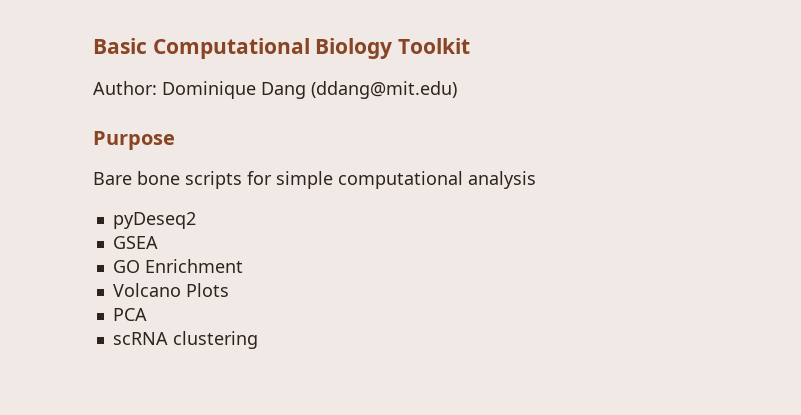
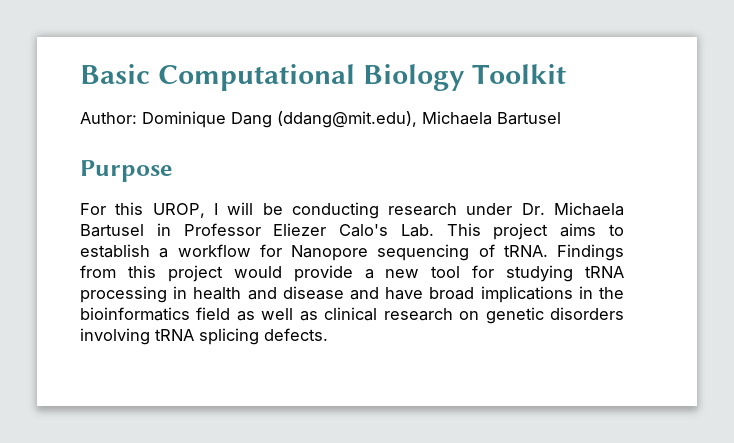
- Author: Dominique Dang (ddang@mit.edu)
+ Author: Dominique Dang (ddang@mit.edu), Michaela Bartusel
  Purpose
- Bare bone scripts for simple computational analysis
- pyDeseq2
- GSEA
- GO Enrichment
- Volcano Plots
- PCA
- scRNA clustering
+ For this UROP, I will be conducting research under Dr. Michaela Bartusel in Professor Eliezer Calo's Lab. This project aims to establish a workflow for Nanopore sequencing of tRNA. Findings from this project would provide a new tool for studying tRNA processing in health and disease and have broad implications in the bioinformatics field as well as clinical research on genetic disorders involving tRNA splicing defects.

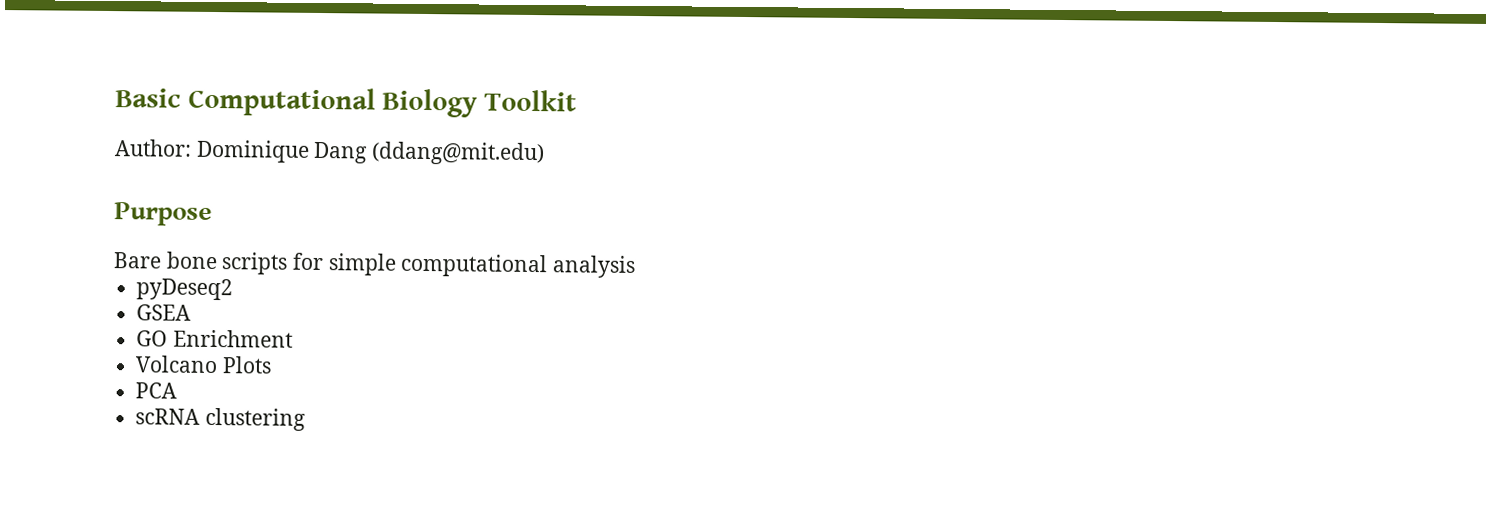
- Author: Dominique Dang (ddang@mit.edu), Michaela Bartusel
+ Author: Dominique Dang (ddang@mit.edu)
  Purpose
- For this UROP, I will be conducting research under Dr. Michaela Bartusel in Professor Eliezer Calo's Lab. This project aims to establish a workflow for Nanopore sequencing of tRNA. Findings from this project would provide a new tool for studying tRNA processing in health and disease and have broad implications in the bioinformatics field as well as clinical research on genetic disorders involving tRNA splicing defects.
+ Bare bone scripts for simple computational analysis
+ pyDeseq2
+ GSEA
+ GO Enrichment
+ Volcano Plots
+ PCA
+ scRNA clustering

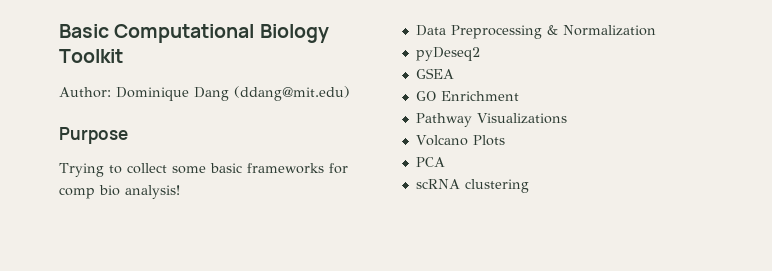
- Bare bone scripts for simple computational analysis
+ Trying to collect some basic frameworks for comp bio analysis!
+ Data Preprocessing & Normalization
+ Pathway Visualizations

